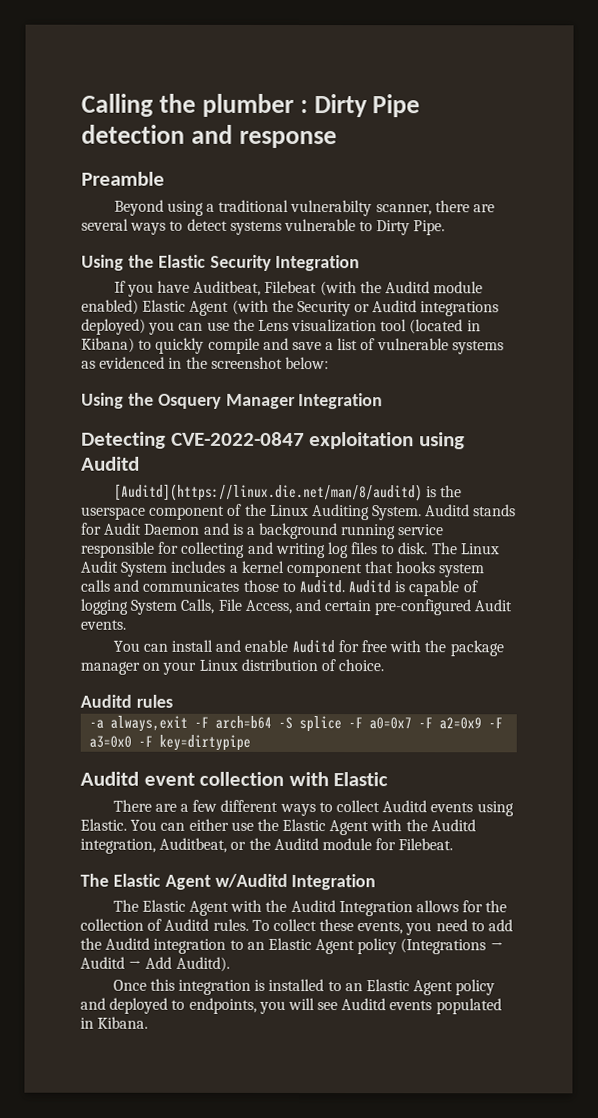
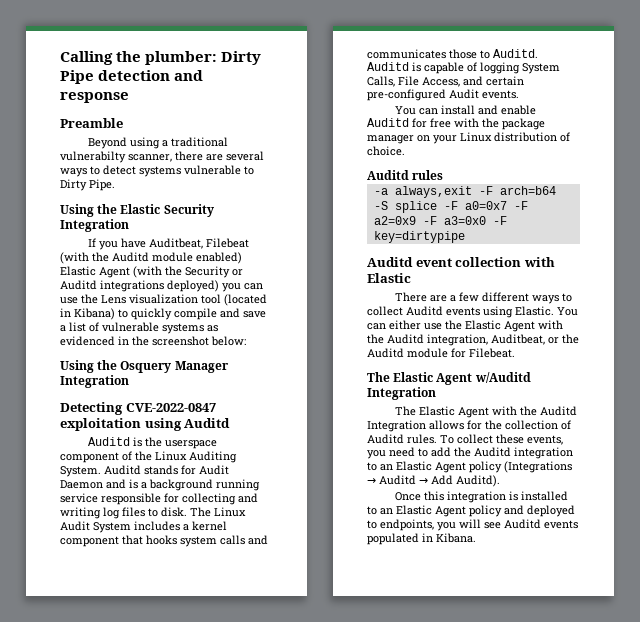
- Calling the plumber : Dirty Pipe detection and response
+ Calling the plumber: Dirty Pipe detection and response
- [Auditd](https://linux.die.net/man/8/auditd) is the userspace component of the Linux Auditing System.
+ Auditd is the userspace component of the Linux Auditing System.

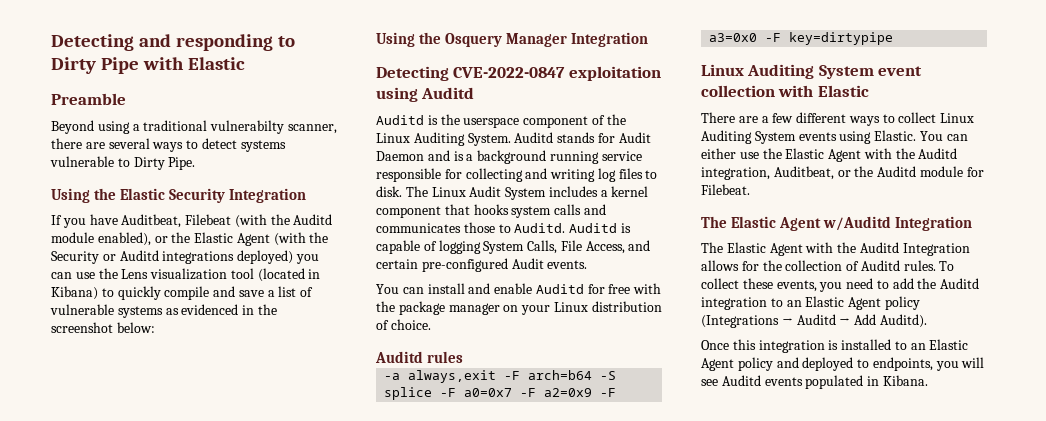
- Calling the plumber: Dirty Pipe detection and response
+ Detecting and responding to Dirty Pipe with Elastic
- If you have Auditbeat, Filebeat (with the Auditd module enabled) Elastic Agent (with the Security or Auditd integrations deployed) you can use the Lens visualization tool (located in Kibana) to quickly compile and save a list of vulnerable systems as evidenced in the screenshot below:
+ If you have Auditbeat, Filebeat (with the Auditd module enabled), or the Elastic Agent (with the Security or Auditd integrations deployed) you can use the Lens visualization tool (located in Kibana) to quickly compile and save a list of vulnerable systems as evidenced in the screenshot below:
- Auditd event collection with Elastic
+ Linux Auditing System event collection with Elastic
- There are a few different ways to collect Auditd events using Elastic.
+ There are a few different ways to collect Linux Auditing System events using Elastic.

